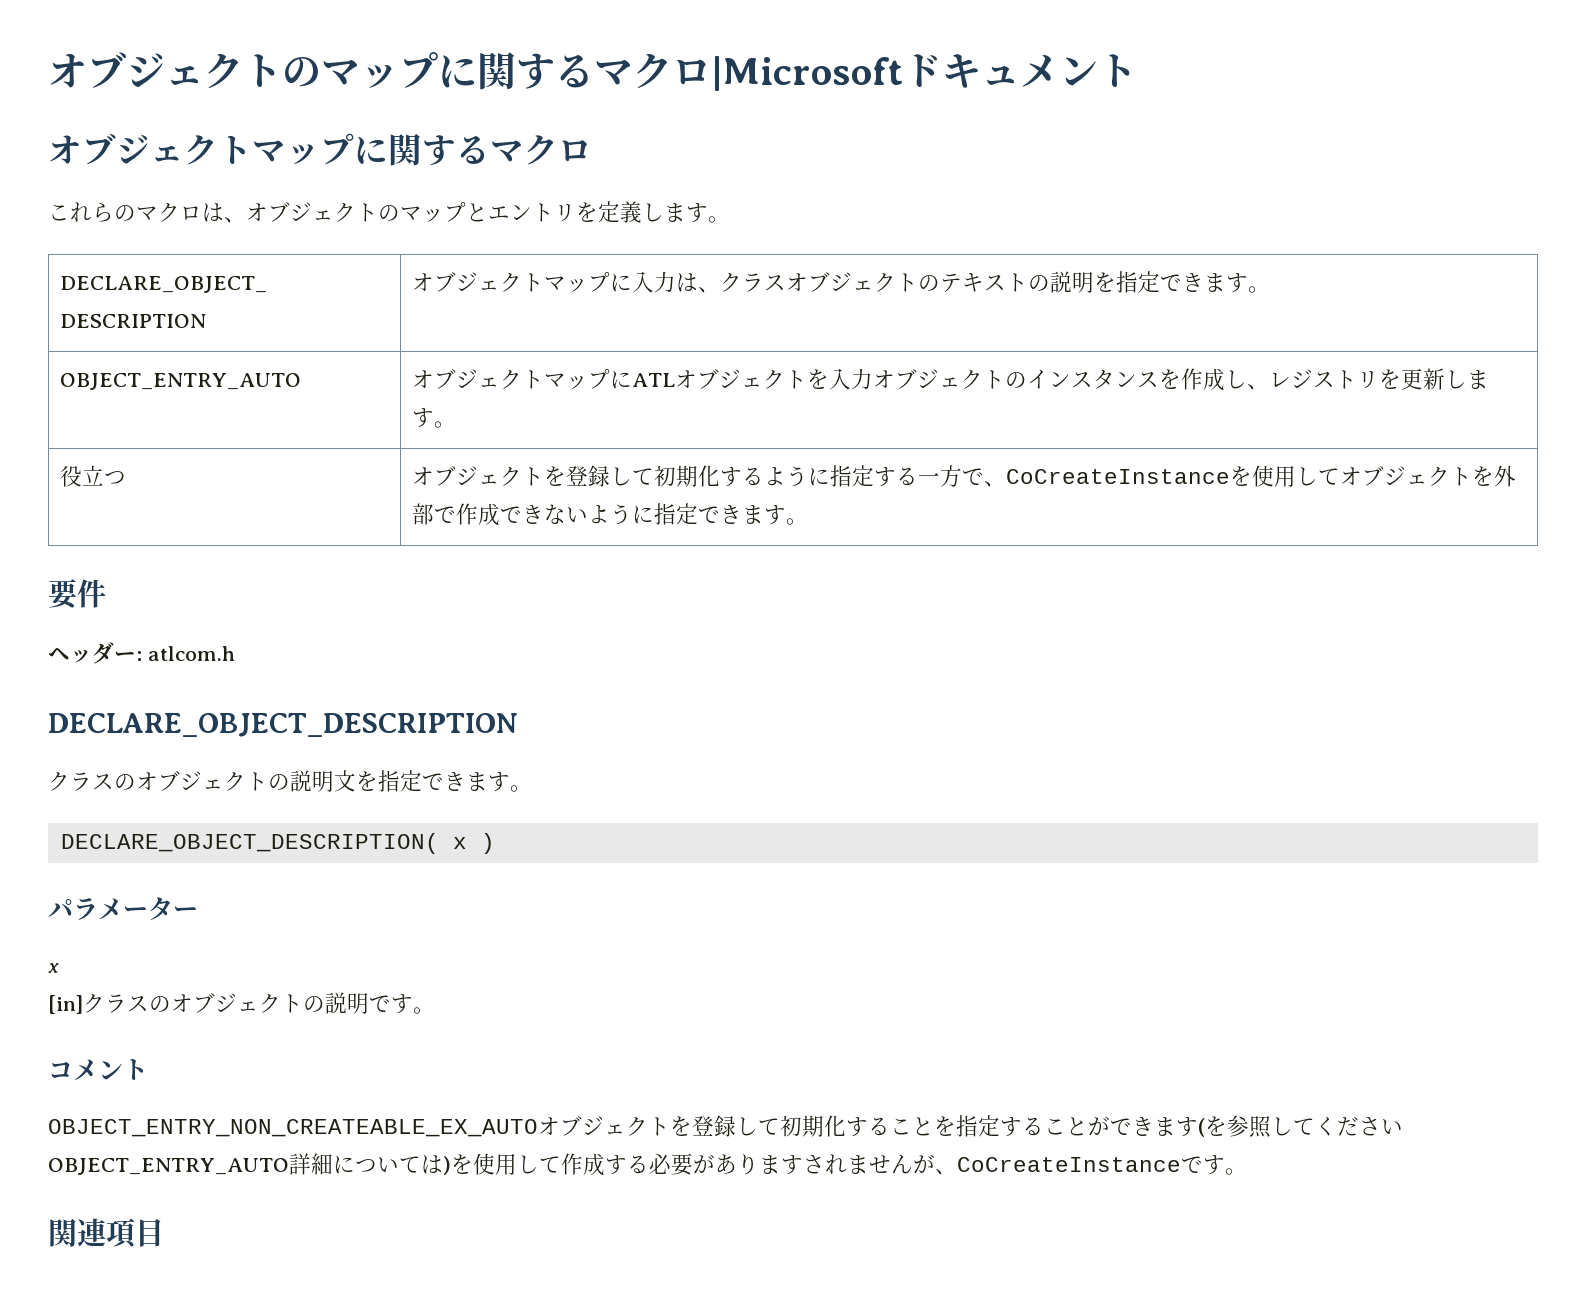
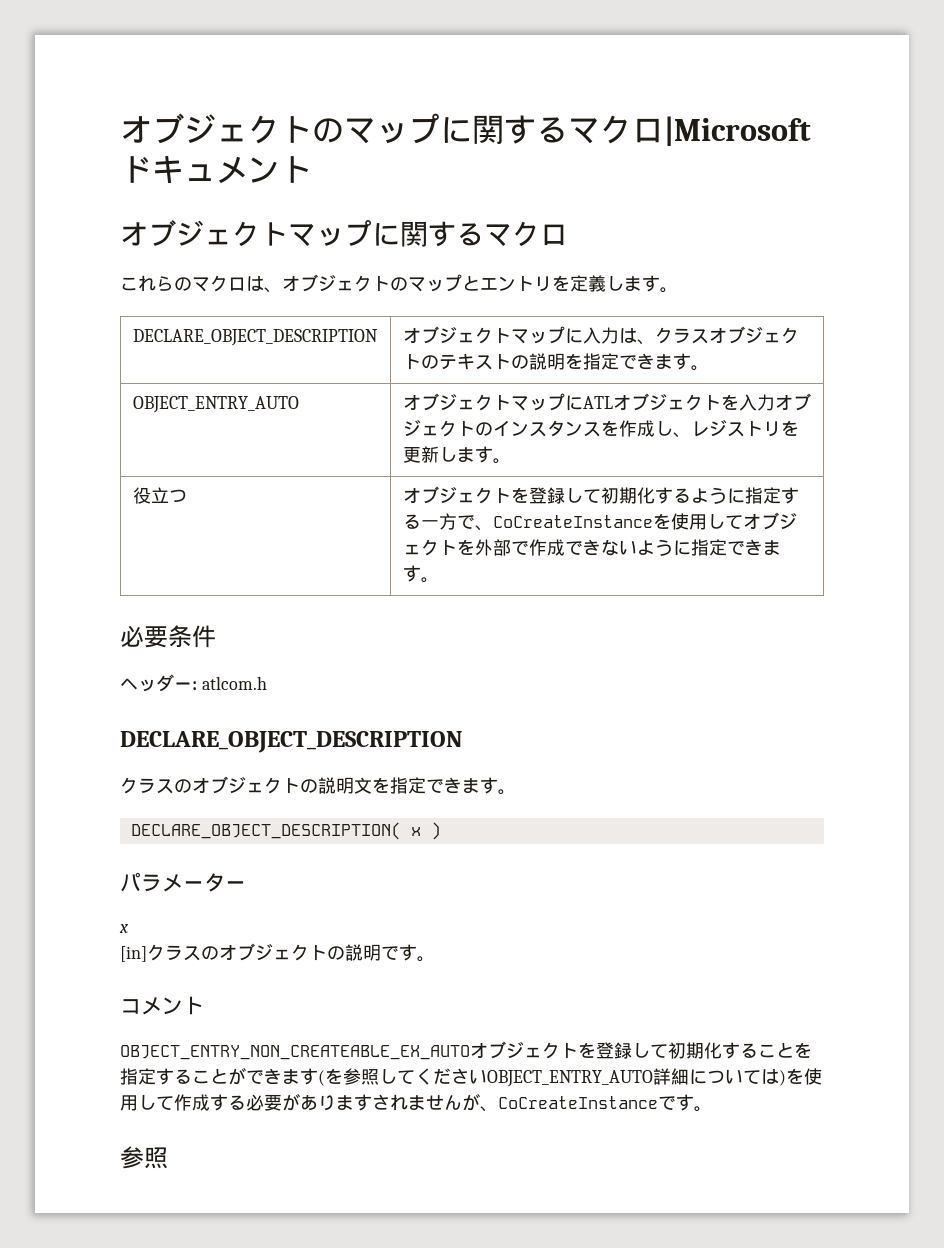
- 要件
+ 必要条件
  OBJECT_ENTRY_NON_CREATEABLE_EX_AUTOオブジェクトを登録して初期化することを指定することができます(を参照してくださいOBJECT_ENTRY_AUTO詳細については)を使用して作成する必要がありますされませんが、CoCreateInstanceです。
- 関連項目
+ 参照

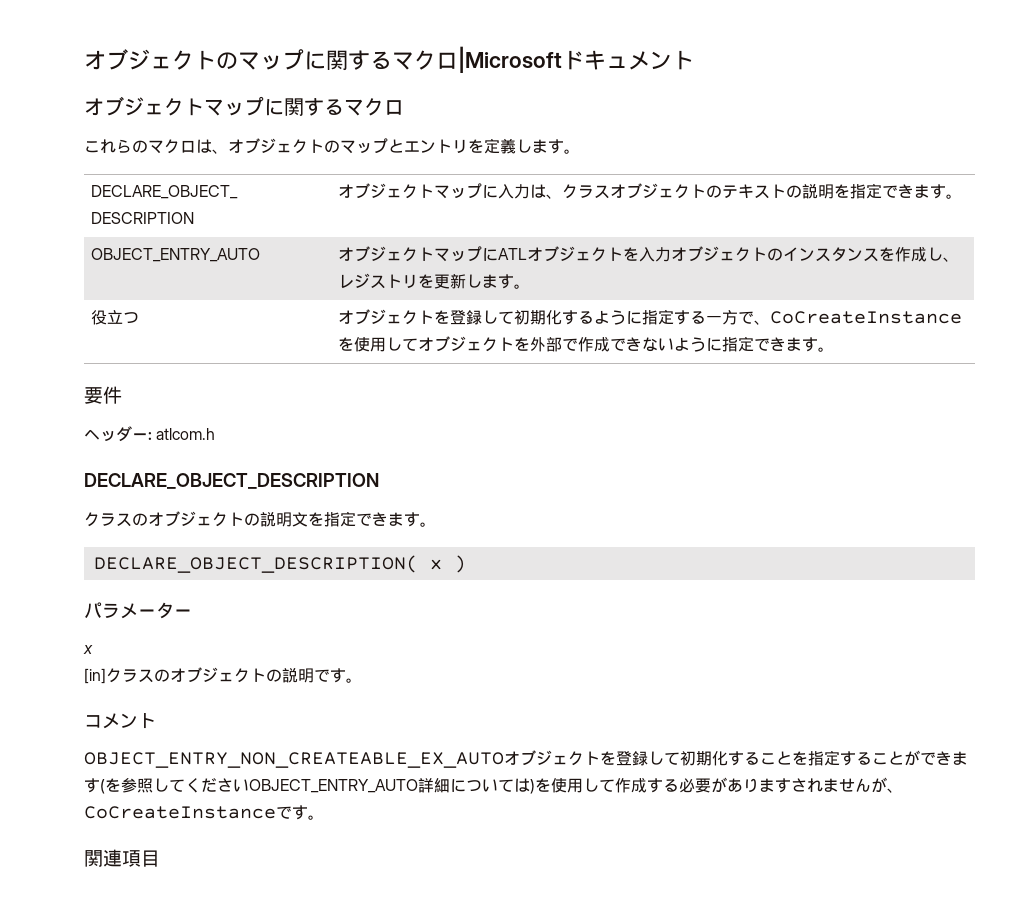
- 必要条件
+ 要件
  OBJECT_ENTRY_NON_CREATEABLE_EX_AUTOオブジェクトを登録して初期化することを指定することができます(を参照してくださいOBJECT_ENTRY_AUTO詳細については)を使用して作成する必要がありますされませんが、CoCreateInstanceです。
- 参照
+ 関連項目

